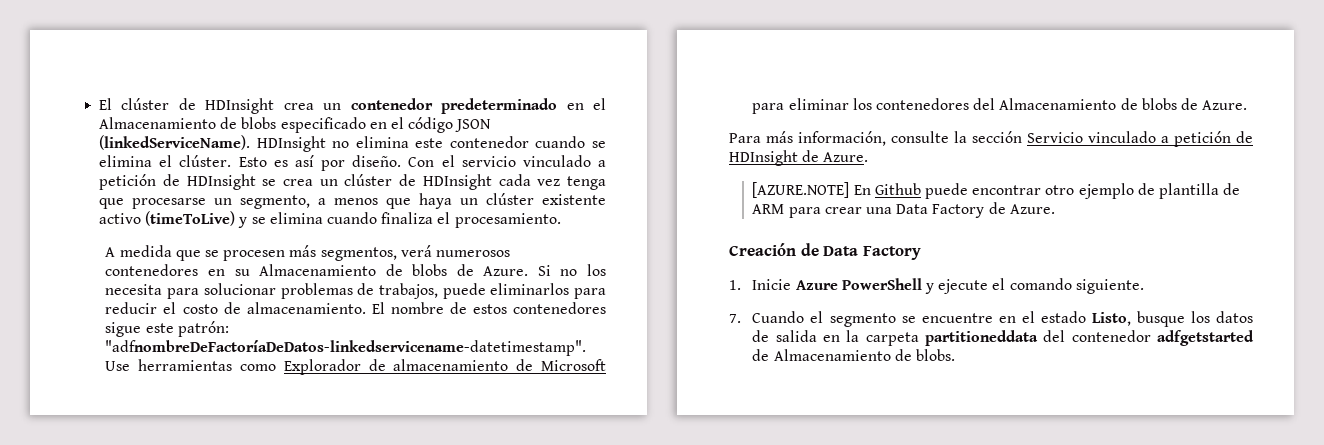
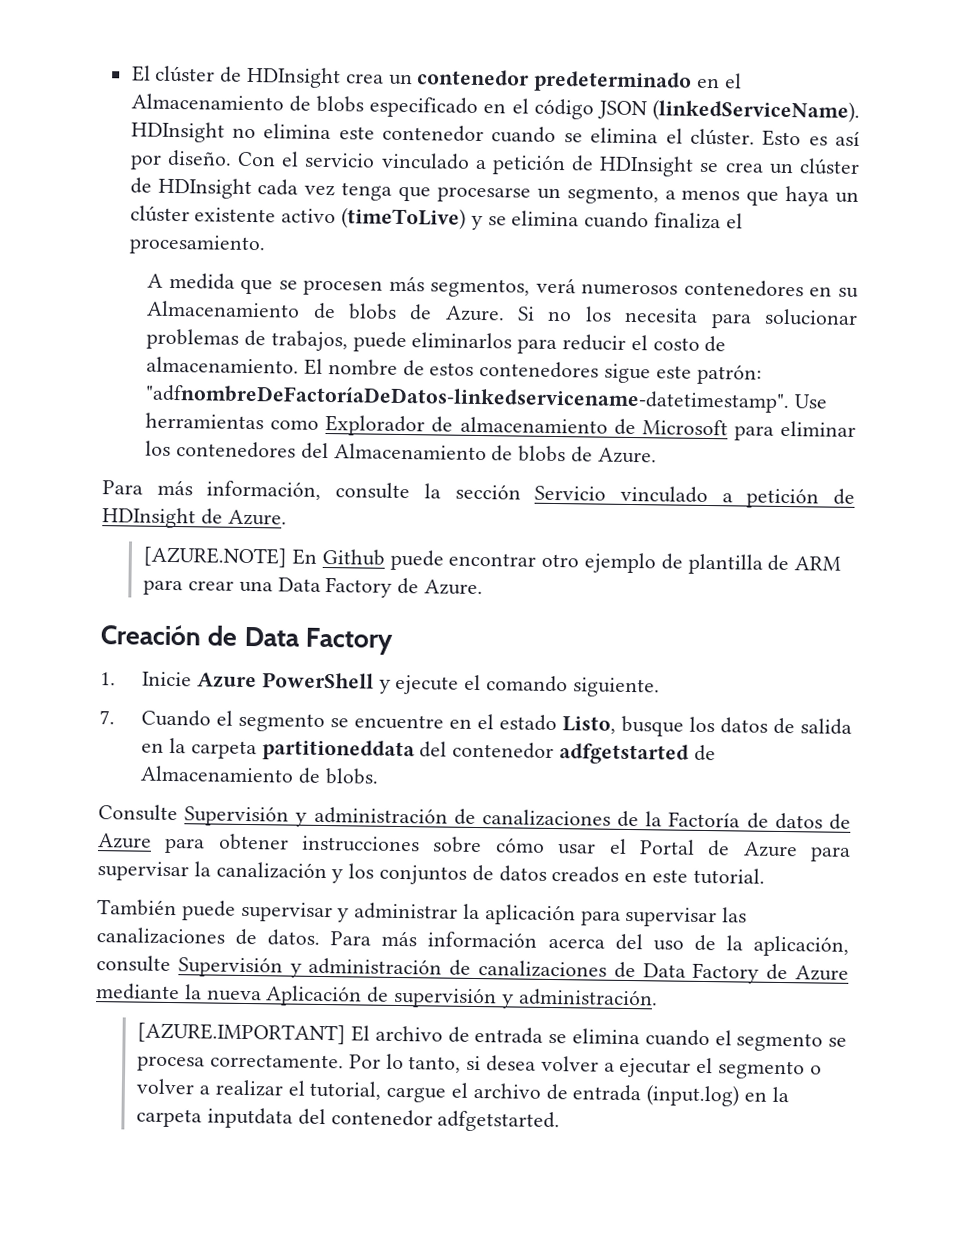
+ Consulte Supervisión y administración de canalizaciones de la Factoría de datos de Azure para obtener instrucciones sobre cómo usar el Portal de Azure para supervisar la canalización y los conjuntos de datos creados en este tutorial.
+ También puede supervisar y administrar la aplicación para supervisar las canalizaciones de datos. Para más información acerca del uso de la aplicación, consulte Supervisión y administración de canalizaciones de Data Factory de Azure mediante la nueva Aplicación de supervisión y administración.
+ [AZURE.IMPORTANT] El archivo de entrada se elimina cuando el segmento se procesa correctamente. Por lo tanto, si desea volver a ejecutar el segmento o volver a realizar el tutorial, cargue el archivo de entrada (input.log) en la carpeta inputdata del contenedor adfgetstarted.

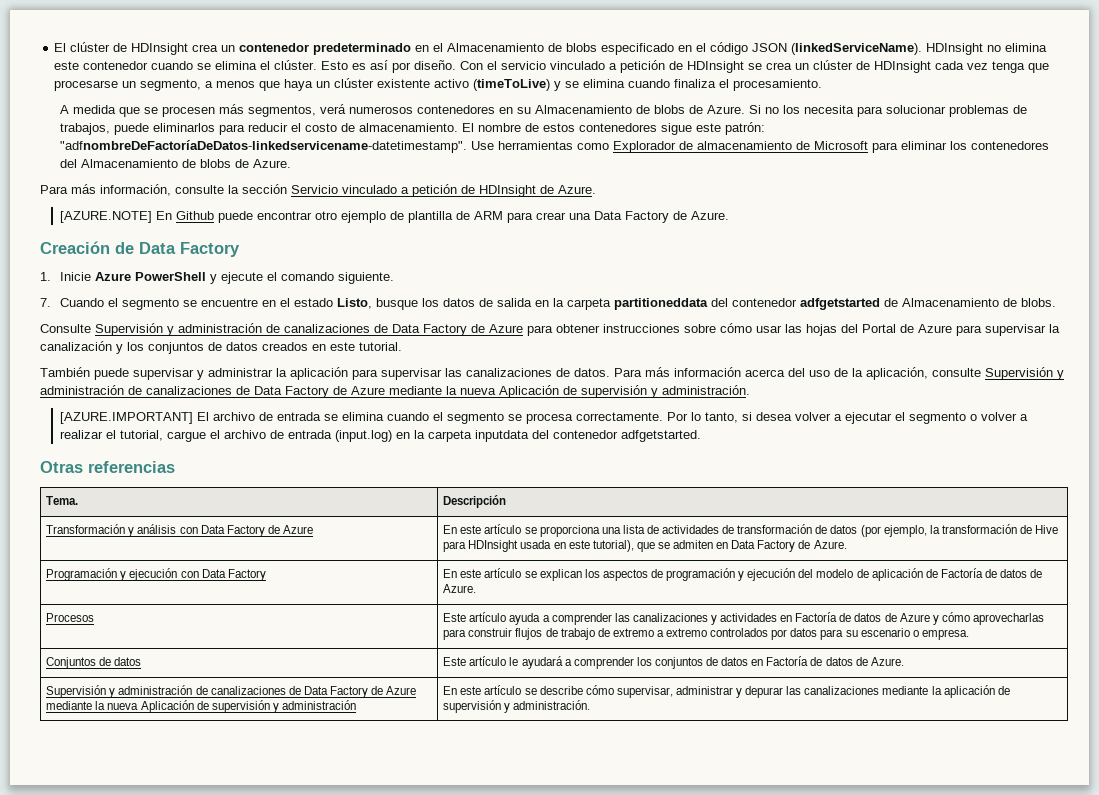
- Consulte Supervisión y administración de canalizaciones de la Factoría de datos de Azure para obtener instrucciones sobre cómo usar el Portal de Azure para supervisar la canalización y los conjuntos de datos creados en este tutorial.
+ Consulte Supervisión y administración de canalizaciones de Data Factory de Azure para obtener instrucciones sobre cómo usar las hojas del Portal de Azure para supervisar la canalización y los conjuntos de datos creados en este tutorial.
+ Otras referencias
+ Tema. | Descripción
+ Transformación y análisis con Data Factory de Azure | En este artículo se proporciona una lista de actividades de transformación de datos (por ejemplo, la transformación de Hive para HDInsight usada en este tutorial), que se admiten en Data Factory de Azure.
+ Programación y ejecución con Data Factory | En este artículo se explican los aspectos de programación y ejecución del modelo de aplicación de Factoría de datos de Azure.
+ Procesos | Este artículo ayuda a comprender las canalizaciones y actividades en Factoría de datos de Azure y cómo aprovecharlas para construir flujos de trabajo de extremo a extremo controlados por datos para su escenario o empresa.
+ Conjuntos de datos | Este artículo le ayudará a comprender los conjuntos de datos en Factoría de datos de Azure.
+ Supervisión y administración de canalizaciones de Data Factory de Azure mediante la nueva Aplicación de supervisión y administración | En este artículo se describe cómo supervisar, administrar y depurar las canalizaciones mediante la aplicación de supervisión y administración.

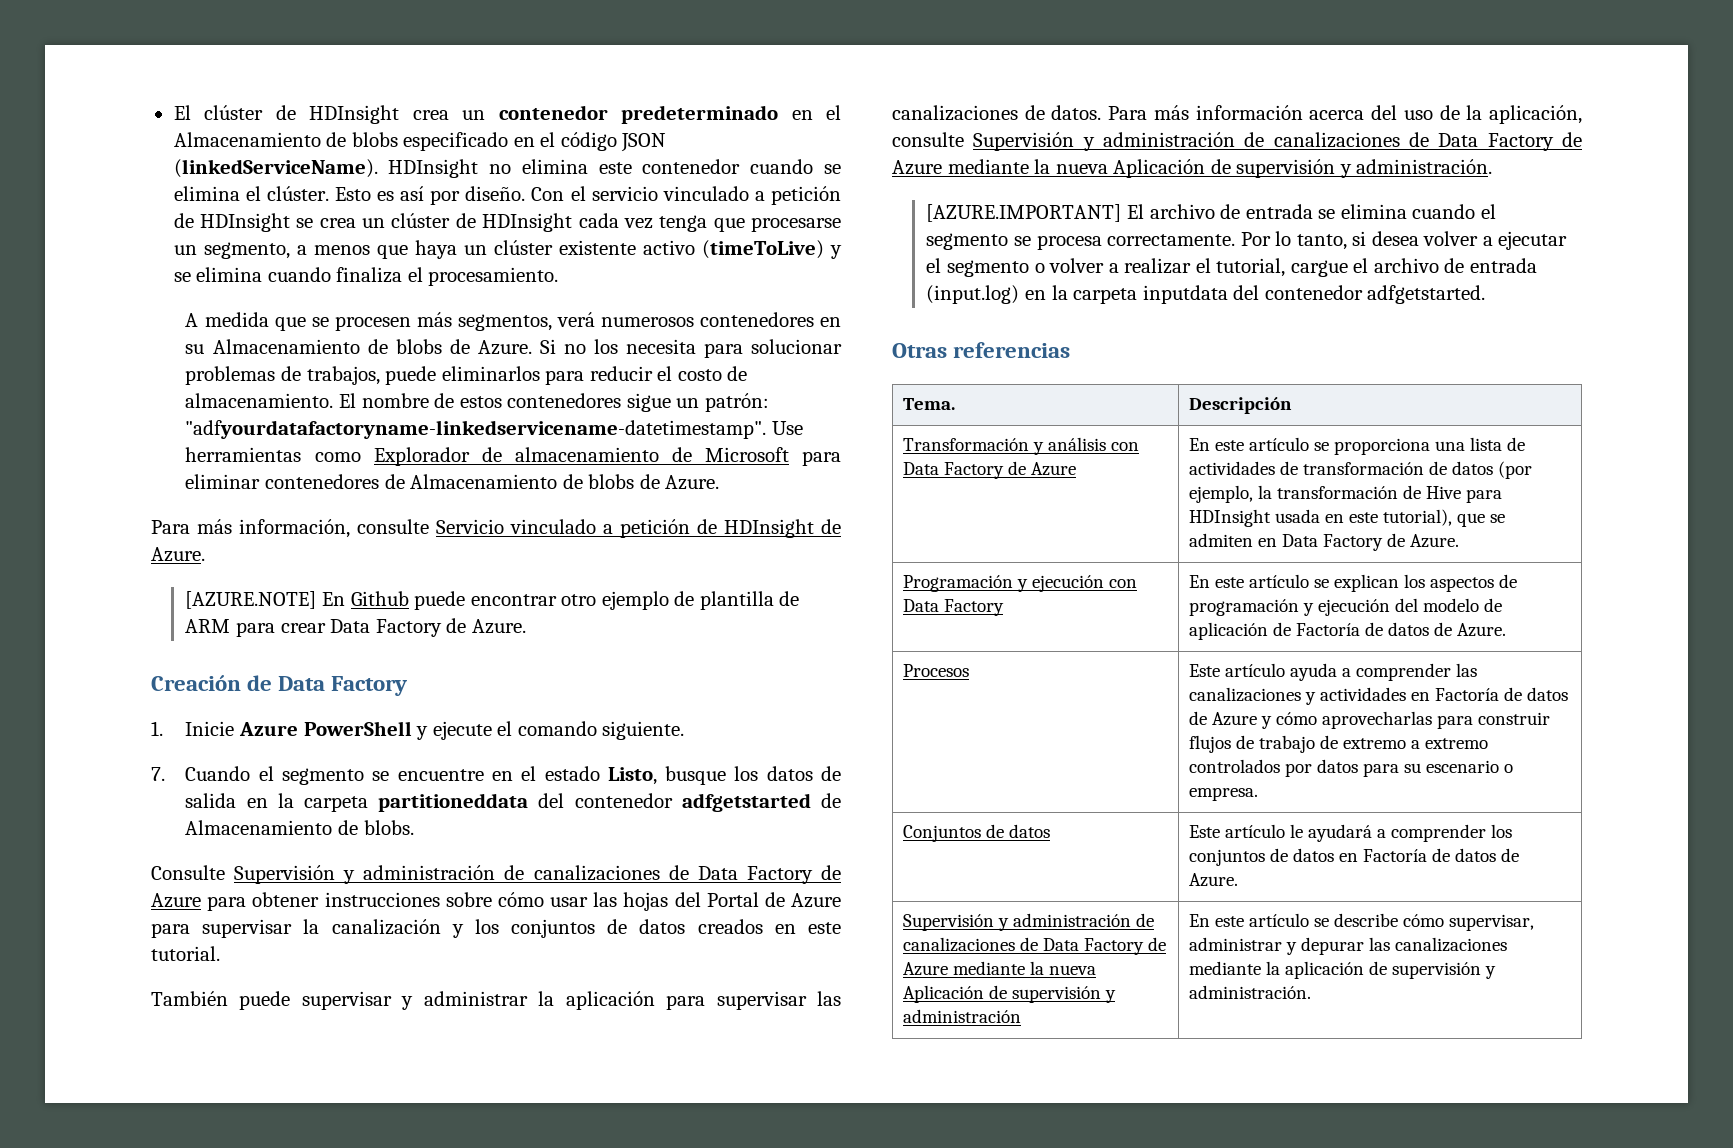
- El nombre de estos contenedores sigue este patrón: "adfnombreDeFactoríaDeDatos-linkedservicename-datetimestamp".
+ El nombre de estos contenedores sigue un patrón: "adfyourdatafactoryname-linkedservicename-datetimestamp".
- Use herramientas como Explorador de almacenamiento de Microsoft para eliminar los contenedores del Almacenamiento de blobs de Azure.
+ Use herramientas como Explorador de almacenamiento de Microsoft para eliminar contenedores de Almacenamiento de blobs de Azure.
- Para más información, consulte la sección Servicio vinculado a petición de HDInsight de Azure.
+ Para más información, consulte Servicio vinculado a petición de HDInsight de Azure.
- [AZURE.NOTE] En Github puede encontrar otro ejemplo de plantilla de ARM para crear una Data Factory de Azure.
+ [AZURE.NOTE] En Github puede encontrar otro ejemplo de plantilla de ARM para crear Data Factory de Azure.

